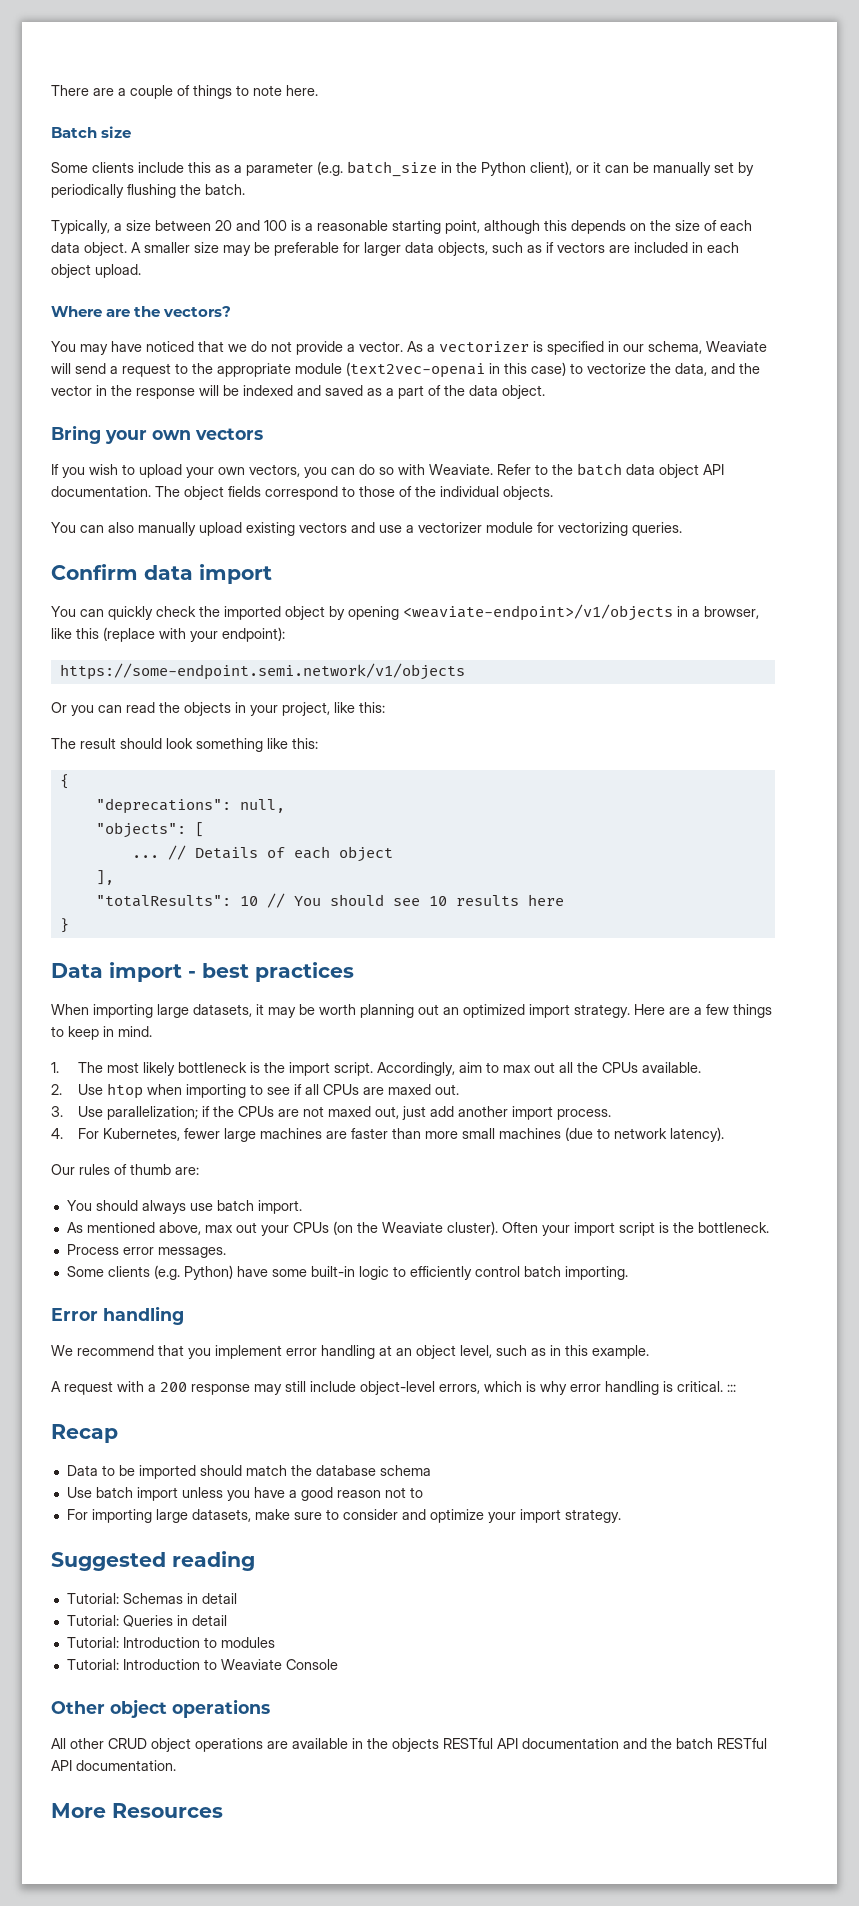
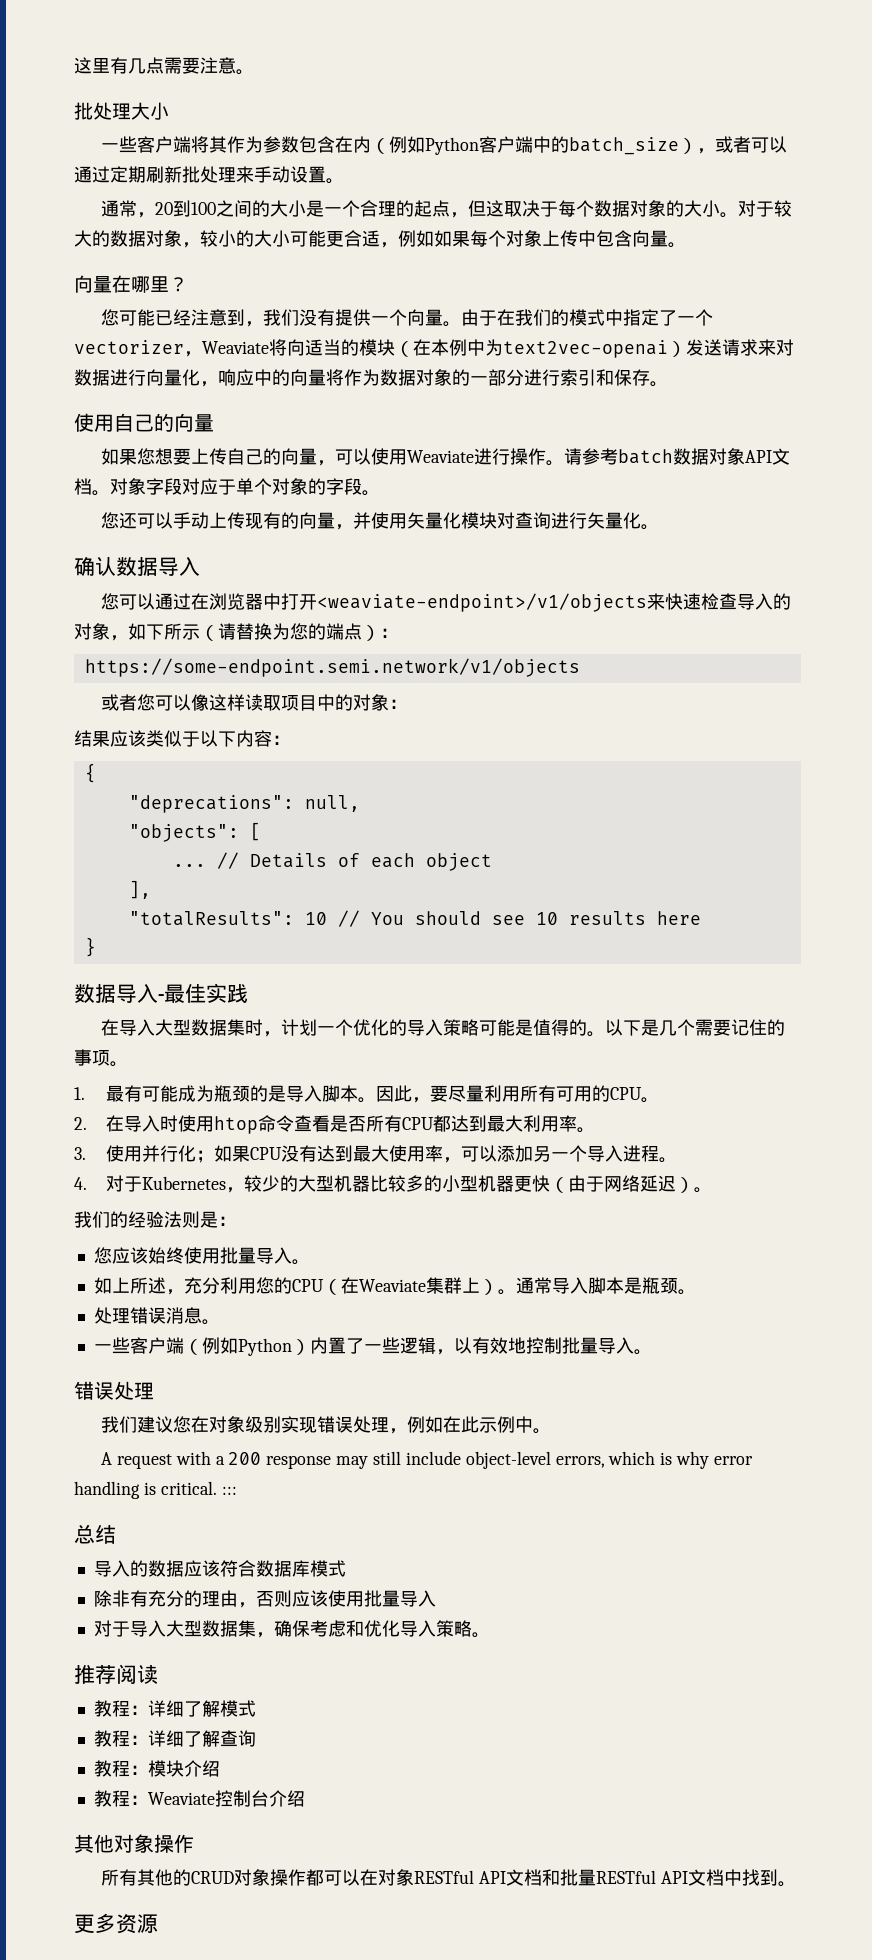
- There are a couple of things to note here.
- Batch size
- Some clients include this as a parameter (e.g. batch_size in the Python client), or it can be manually set by periodically flushing the batch.
- Typically, a size between 20 and 100 is a reasonable starting point, although this depends on the size of each data object. A smaller size may be preferable for larger data objects, such as if vectors are included in each object upload.
- Where are the vectors?
- You may have noticed that we do not provide a vector. As a vectorizer is specified in our schema, Weaviate will send a request to the appropriate module (text2vec-openai in this case) to vectorize the data, and the vector in the response will be indexed and saved as a part of the data object.
- Bring your own vectors
- If you wish to upload your own vectors, you can do so with Weaviate. Refer to the batch data object API documentation. The object fields correspond to those of the individual objects.
- You can also manually upload existing vectors and use a vectorizer module for vectorizing queries.
- Confirm data import
- You can quickly check the imported object by opening <weaviate-endpoint>/v1/objects in a browser, like this (replace with your endpoint):
+ 这里有几点需要注意。
+ 批处理大小
+ 一些客户端将其作为参数包含在内（例如Python客户端中的batch_size），或者可以通过定期刷新批处理来手动设置。
+ 通常，20到100之间的大小是一个合理的起点，但这取决于每个数据对象的大小。对于较大的数据对象，较小的大小可能更合适，例如如果每个对象上传中包含向量。
+ 向量在哪里？
+ 您可能已经注意到，我们没有提供一个向量。由于在我们的模式中指定了一个vectorizer，Weaviate将向适当的模块（在本例中为text2vec-openai）发送请求来对数据进行向量化，响应中的向量将作为数据对象的一部分进行索引和保存。
+ 使用自己的向量
+ 如果您想要上传自己的向量，可以使用Weaviate进行操作。请参考batch数据对象API文档。对象字段对应于单个对象的字段。
+ 您还可以手动上传现有的向量，并使用矢量化模块对查询进行矢量化。
+ 确认数据导入
+ 您可以通过在浏览器中打开<weaviate-endpoint>/v1/objects来快速检查导入的对象，如下所示（请替换为您的端点）：
  https://some-endpoint.semi.network/v1/objects
- Or you can read the objects in your project, like this:
- The result should look something like this:
+ 或者您可以像这样读取项目中的对象：
+ 结果应该类似于以下内容：
- Data import - best practices
- When importing large datasets, it may be worth planning out an optimized import strategy. Here are a few things to keep in mind.
- 1. The most likely bottleneck is the import script. Accordingly, aim to max out all the CPUs available.
- 2. Use htop when importing to see if all CPUs are maxed out.
- 3. Use parallelization; if the CPUs are not maxed out, just add another import process.
- 4. For Kubernetes, fewer large machines are faster than more small machines (due to network latency).
- Our rules of thumb are:
- You should always use batch import.
- As mentioned above, max out your CPUs (on the Weaviate cluster). Often your import script is the bottleneck.
- Process error messages.
- Some clients (e.g. Python) have some built-in logic to efficiently control batch importing.
- Error handling
- We recommend that you implement error handling at an object level, such as in this example.
+ 数据导入-最佳实践
+ 在导入大型数据集时，计划一个优化的导入策略可能是值得的。以下是几个需要记住的事项。
+ 1.最有可能成为瓶颈的是导入脚本。因此，要尽量利用所有可用的CPU。
+ 2.在导入时使用htop命令查看是否所有CPU都达到最大利用率。
+ 3.使用并行化；如果CPU没有达到最大使用率，可以添加另一个导入进程。
+ 4.对于Kubernetes，较少的大型机器比较多的小型机器更快（由于网络延迟）。
+ 我们的经验法则是：
+ 您应该始终使用批量导入。
+ 如上所述，充分利用您的CPU（在Weaviate集群上）。通常导入脚本是瓶颈。
+ 处理错误消息。
+ 一些客户端（例如Python）内置了一些逻辑，以有效地控制批量导入。
+ 错误处理
+ 我们建议您在对象级别实现错误处理，例如在此示例中。
- Recap
- Data to be imported should match the database schema
- Use batch import unless you have a good reason not to
- For importing large datasets, make sure to consider and optimize your import strategy.
- Suggested reading
- Tutorial: Schemas in detail
- Tutorial: Queries in detail
- Tutorial: Introduction to modules
- Tutorial: Introduction to Weaviate Console
- Other object operations
- All other CRUD object operations are available in the objects RESTful API documentation and the batch RESTful API documentation.
- More Resources
+ 总结
+ 导入的数据应该符合数据库模式
+ 除非有充分的理由，否则应该使用批量导入
+ 对于导入大型数据集，确保考虑和优化导入策略。
+ 推荐阅读
+ 教程：详细了解模式
+ 教程：详细了解查询
+ 教程：模块介绍
+ 教程：Weaviate控制台介绍
+ 其他对象操作
+ 所有其他的CRUD对象操作都可以在对象RESTful API文档和批量RESTful API文档中找到。
+ 更多资源

